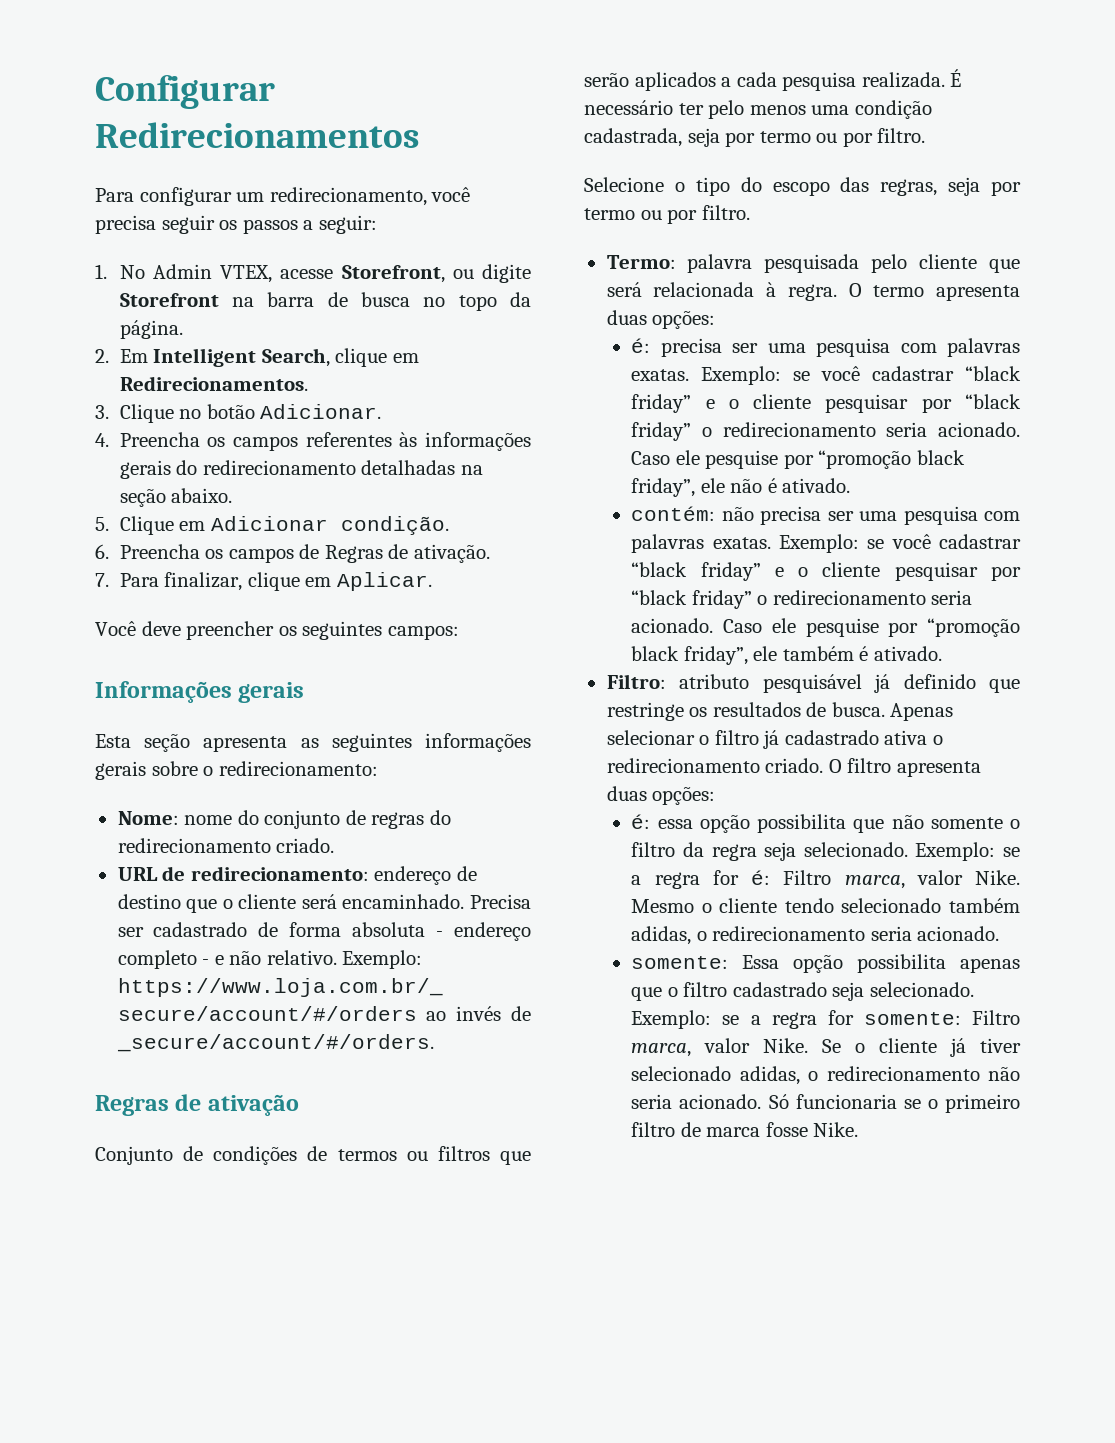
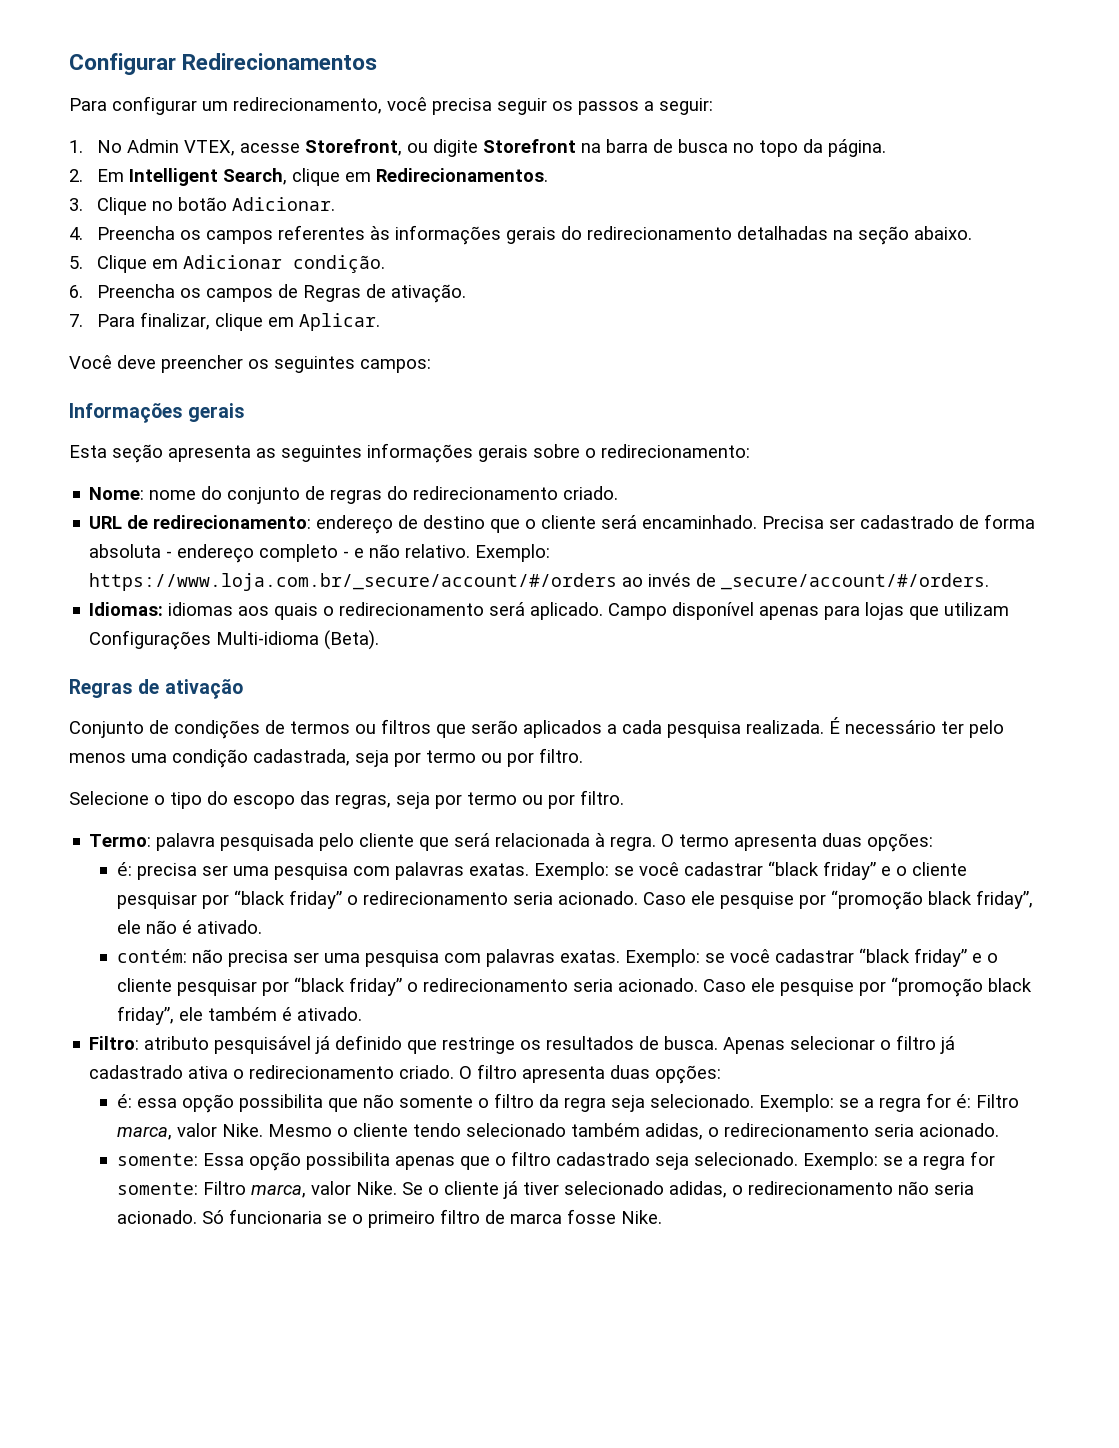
+ Idiomas: idiomas aos quais o redirecionamento será aplicado. Campo disponível apenas para lojas que utilizam Configurações Multi-idioma (Beta).

